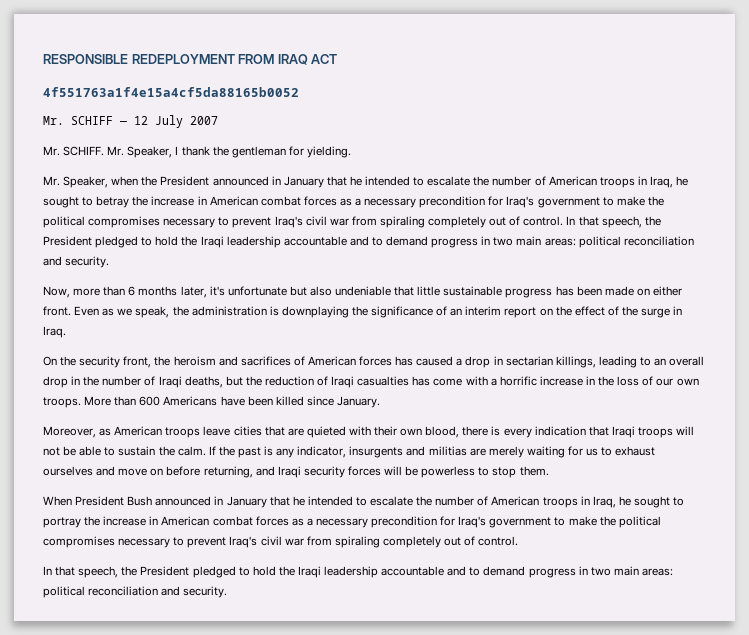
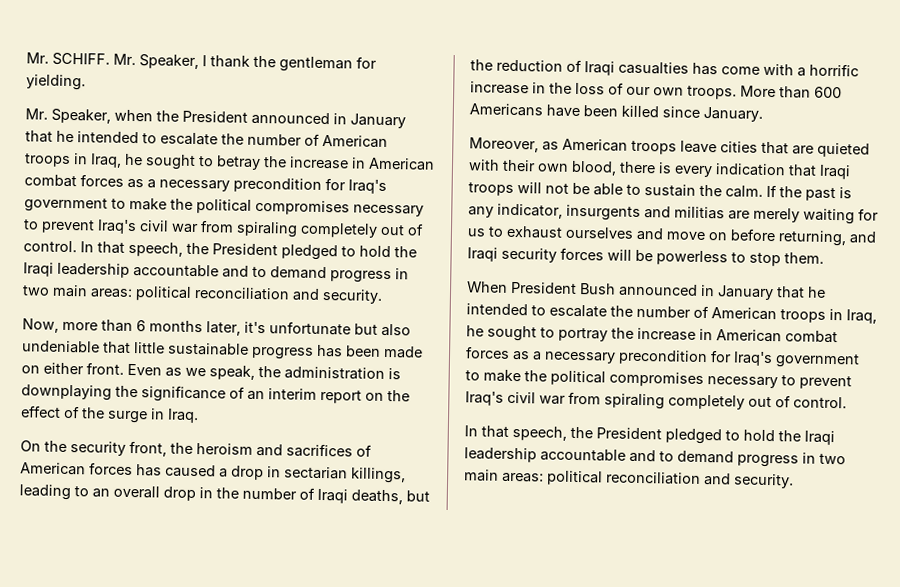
- RESPONSIBLE REDEPLOYMENT FROM IRAQ ACT
- 4f551763a1f4e15a4cf5da88165b0052
- Mr. SCHIFF — 12 July 2007

